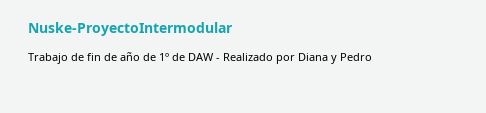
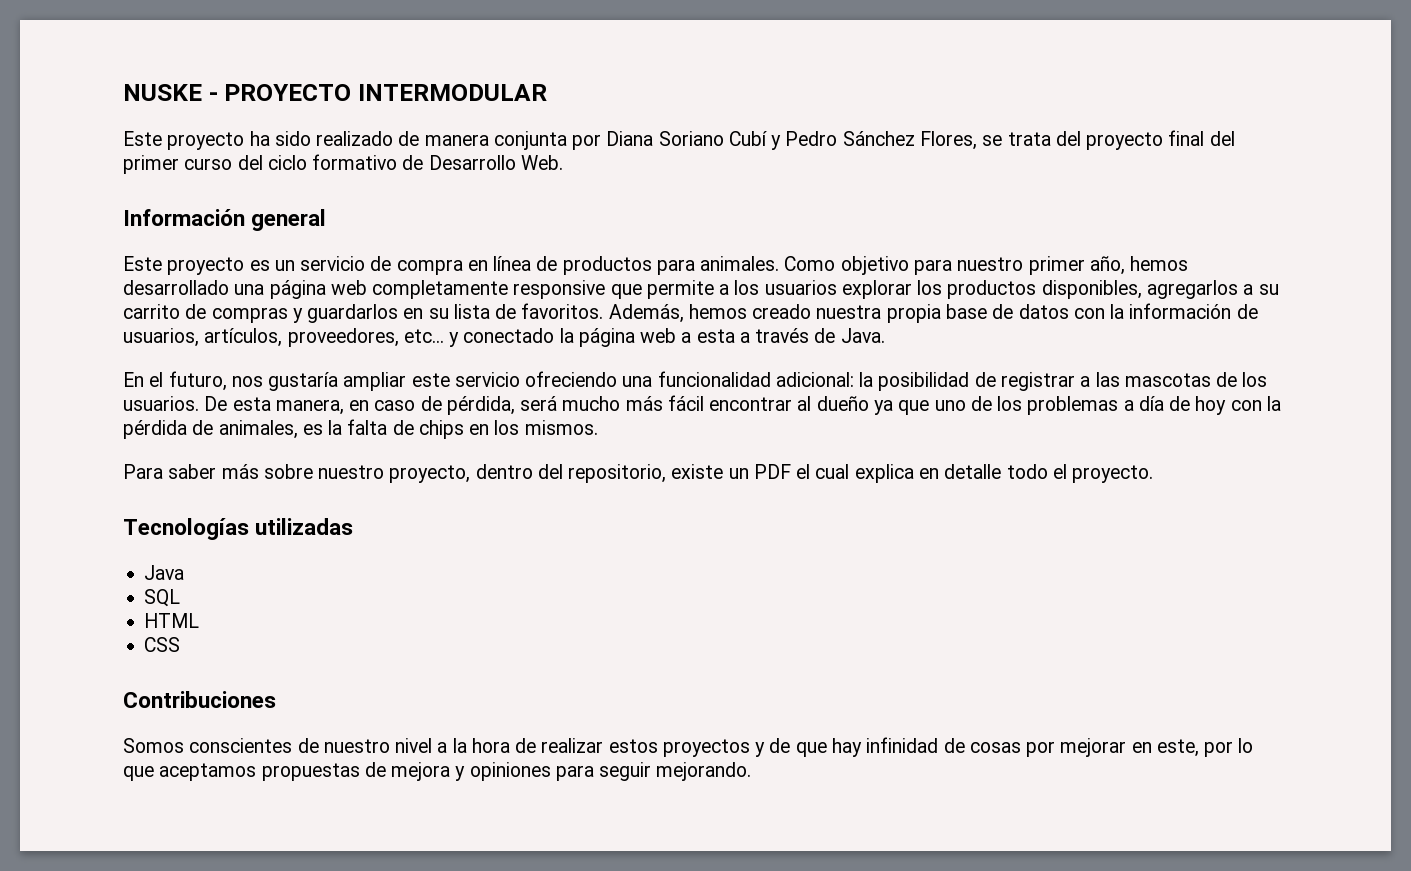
- Nuske-ProyectoIntermodular
- Trabajo de fin de año de 1º de DAW - Realizado por Diana y Pedro
+ NUSKE - PROYECTO INTERMODULAR
+ Este proyecto ha sido realizado de manera conjunta por Diana Soriano Cubí y Pedro Sánchez Flores, se trata del proyecto final del primer curso del ciclo formativo de Desarrollo Web.
+ Información general
+ Este proyecto es un servicio de compra en línea de productos para animales. Como objetivo para nuestro primer año, hemos desarrollado una página web completamente responsive que permite a los usuarios explorar los productos disponibles, agregarlos a su carrito de compras y guardarlos en su lista de favoritos. Además, hemos creado nuestra propia base de datos con la información de usuarios, artículos, proveedores, etc... y conectado la página web a esta a través de Java.
+ En el futuro, nos gustaría ampliar este servicio ofreciendo una funcionalidad adicional: la posibilidad de registrar a las mascotas de los usuarios. De esta manera, en caso de pérdida, será mucho más fácil encontrar al dueño ya que uno de los problemas a día de hoy con la pérdida de animales, es la falta de chips en los mismos.
+ Para saber más sobre nuestro proyecto, dentro del repositorio, existe un PDF el cual explica en detalle todo el proyecto.
+ Tecnologías utilizadas
+ Java
+ SQL
+ HTML
+ CSS
+ Contribuciones
+ Somos conscientes de nuestro nivel a la hora de realizar estos proyectos y de que hay infinidad de cosas por mejorar en este, por lo que aceptamos propuestas de mejora y opiniones para seguir mejorando.

